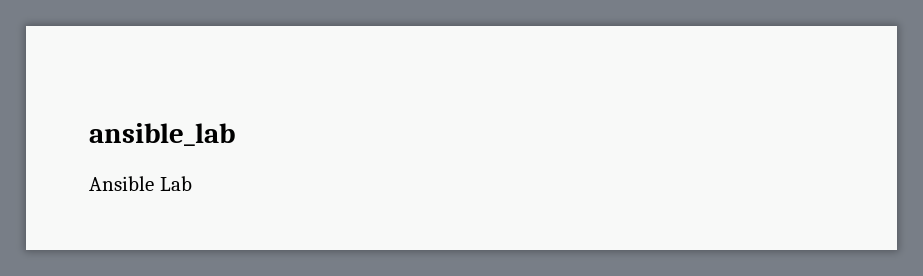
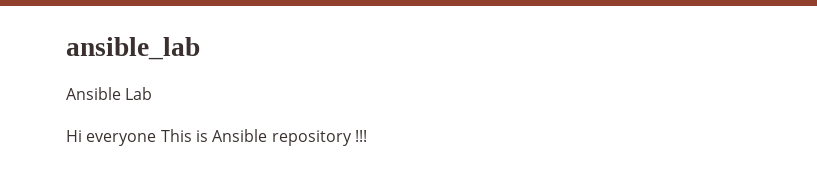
+ Hi everyone This is Ansible repository !!!

